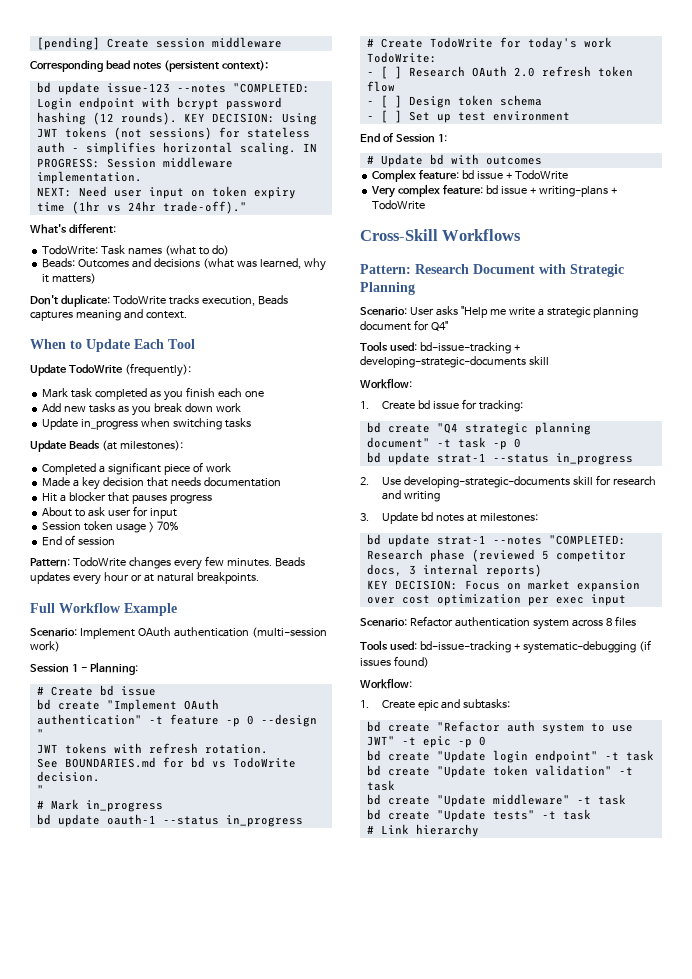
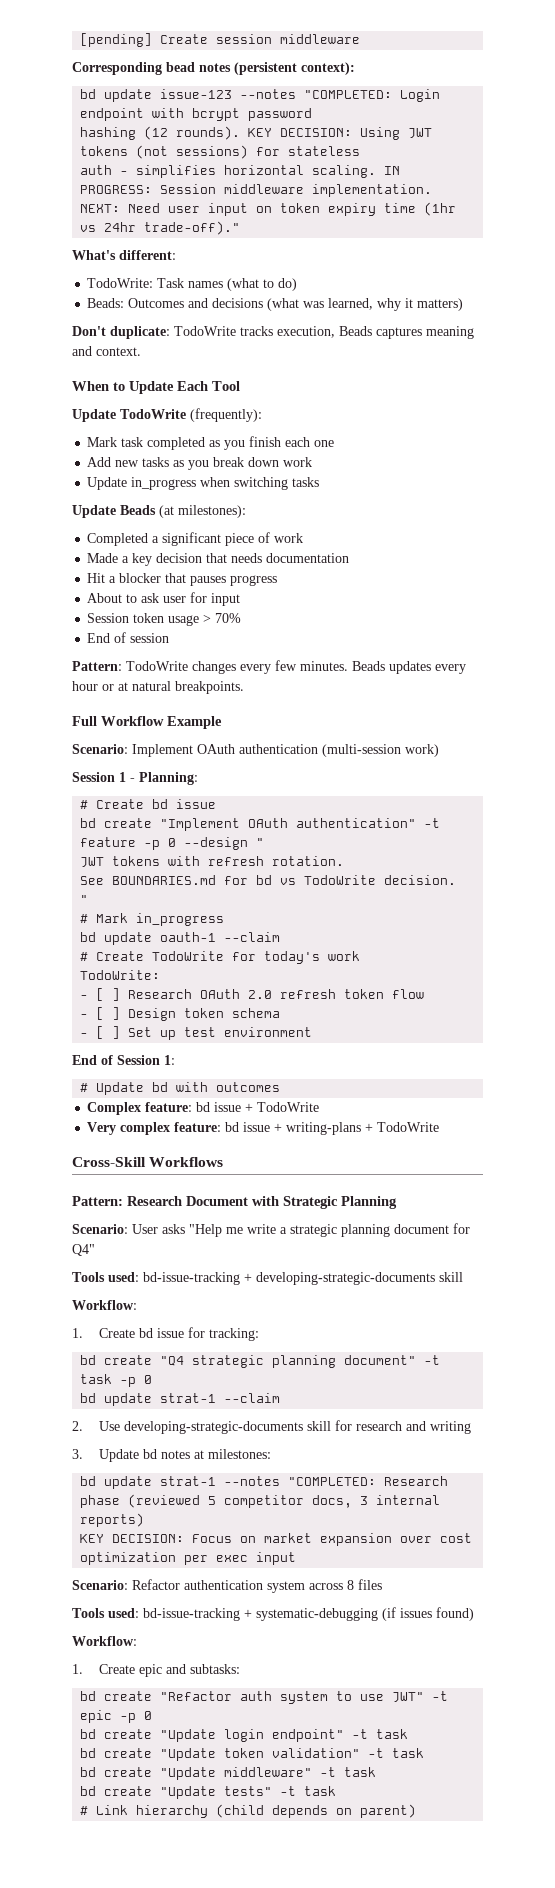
- bd update oauth-1 --status in_progress
+ bd update oauth-1 --claim
- bd update strat-1 --status in_progress
+ bd update strat-1 --claim
- # Link hierarchy
+ # Link hierarchy (child depends on parent)

